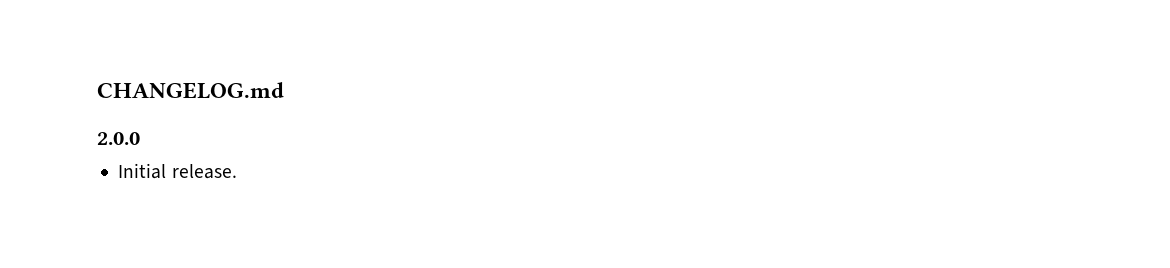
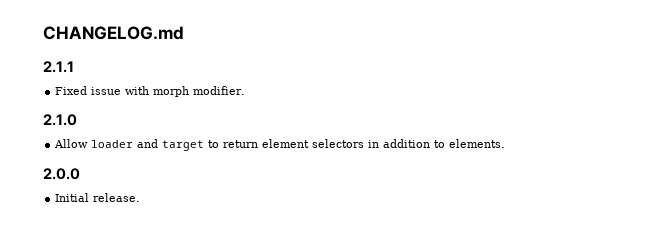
+ 2.1.1
+ Fixed issue with morph modifier.
+ 2.1.0
+ Allow loader and target to return element selectors in addition to elements.

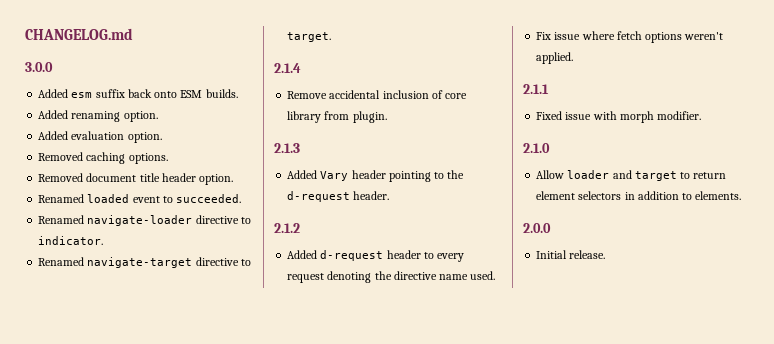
+ 3.0.0
+ Added esm suffix back onto ESM builds.
+ Added renaming option.
+ Added evaluation option.
+ Removed caching options.
+ Removed document title header option.
+ Renamed loaded event to succeeded.
+ Renamed navigate-loader directive to indicator.
+ Renamed navigate-target directive to target.
+ 2.1.4
+ Remove accidental inclusion of core library from plugin.
+ 2.1.3
+ Added Vary header pointing to the d-request header.
+ 2.1.2
+ Added d-request header to every request denoting the directive name used.
+ Fix issue where fetch options weren't applied.

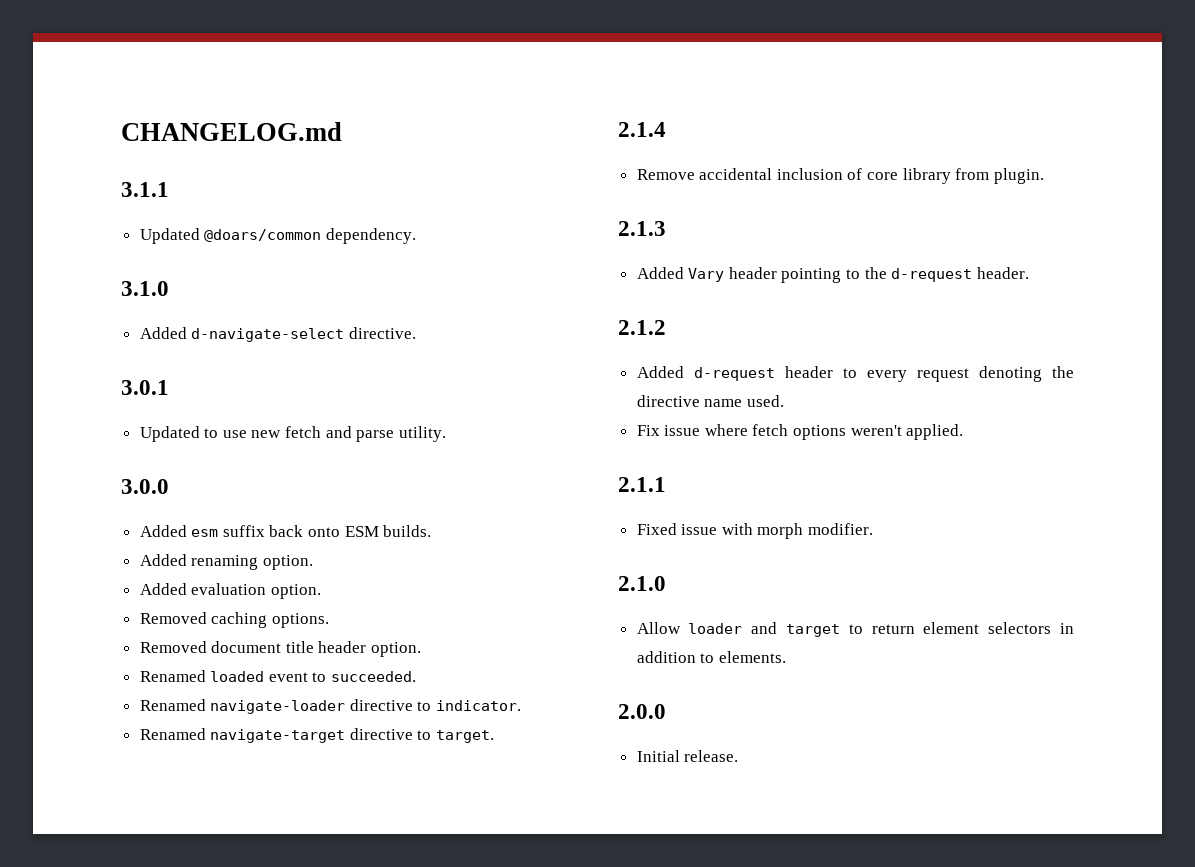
+ 3.1.1
+ Updated @doars/common dependency.
+ 3.1.0
+ Added d-navigate-select directive.
+ 3.0.1
+ Updated to use new fetch and parse utility.

